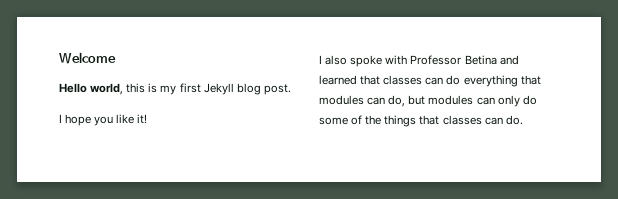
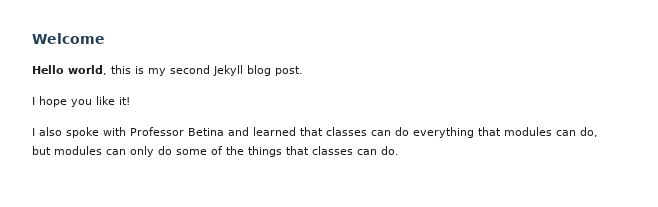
- Hello world, this is my first Jekyll blog post.
+ Hello world, this is my second Jekyll blog post.

